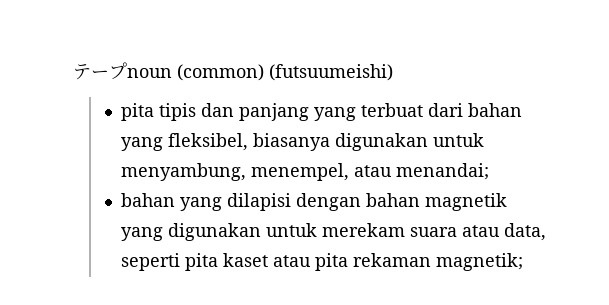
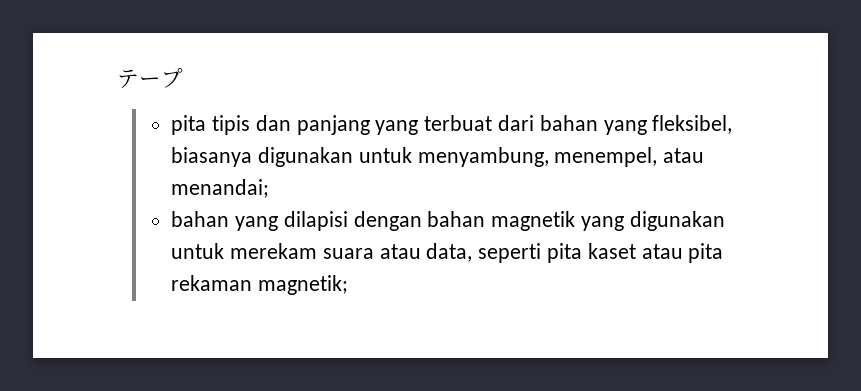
- テープnoun (common) (futsuumeishi)
+ テープ

